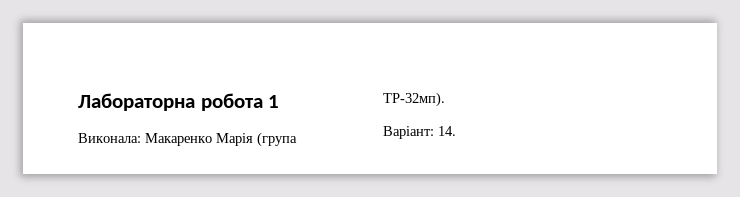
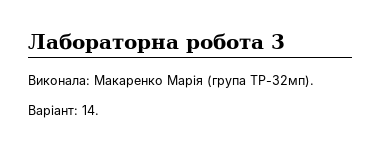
- Лабораторна робота 1
+ Лабораторна робота 3

